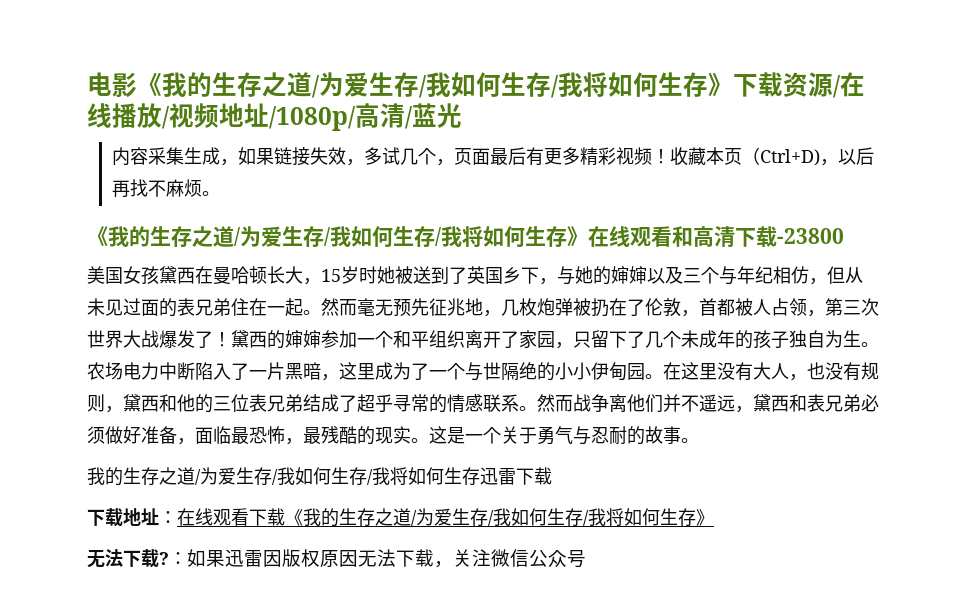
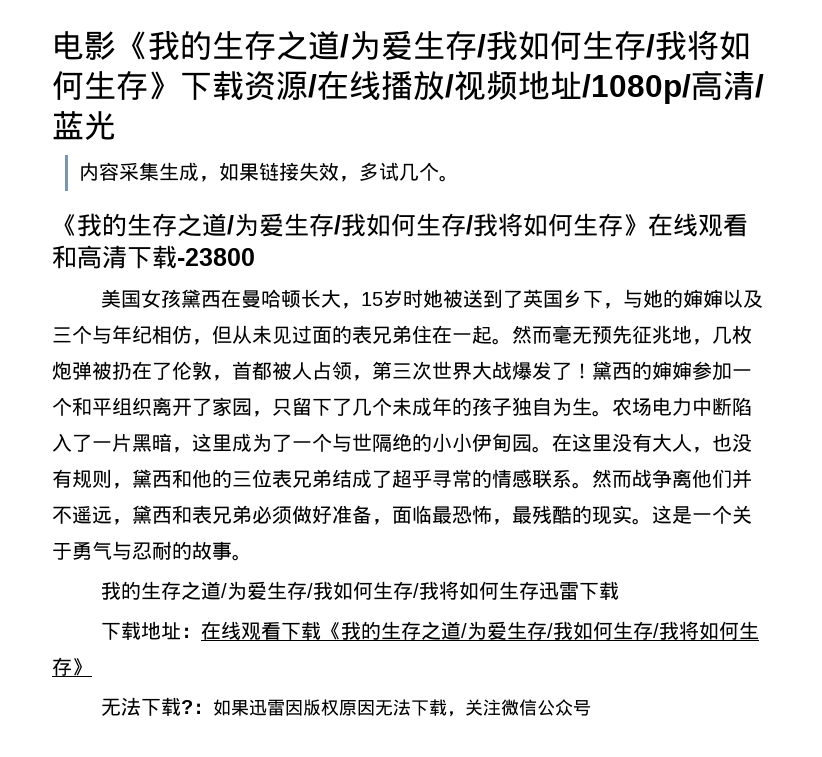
- 内容采集生成，如果链接失效，多试几个，页面最后有更多精彩视频！收藏本页（Ctrl+D)，以后再找不麻烦。
+ 内容采集生成，如果链接失效，多试几个。

